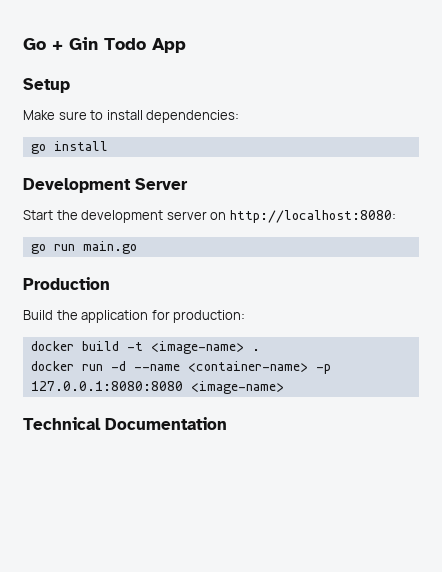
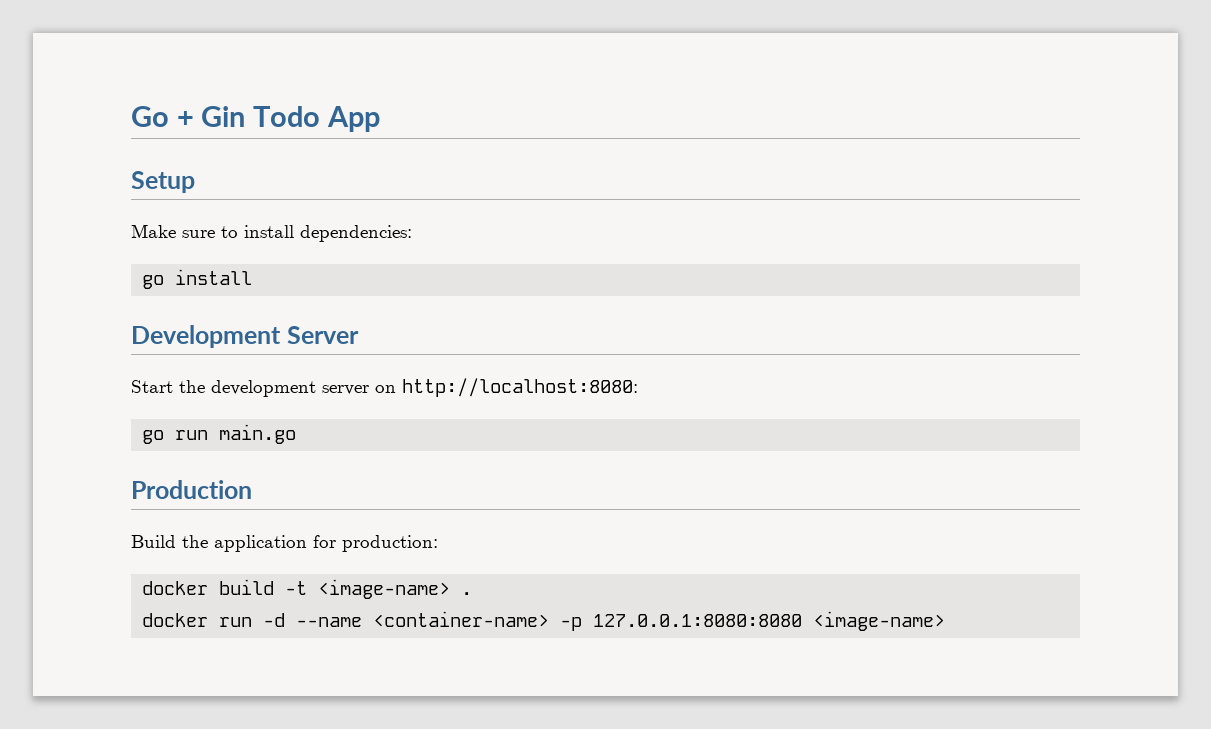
- Technical Documentation

